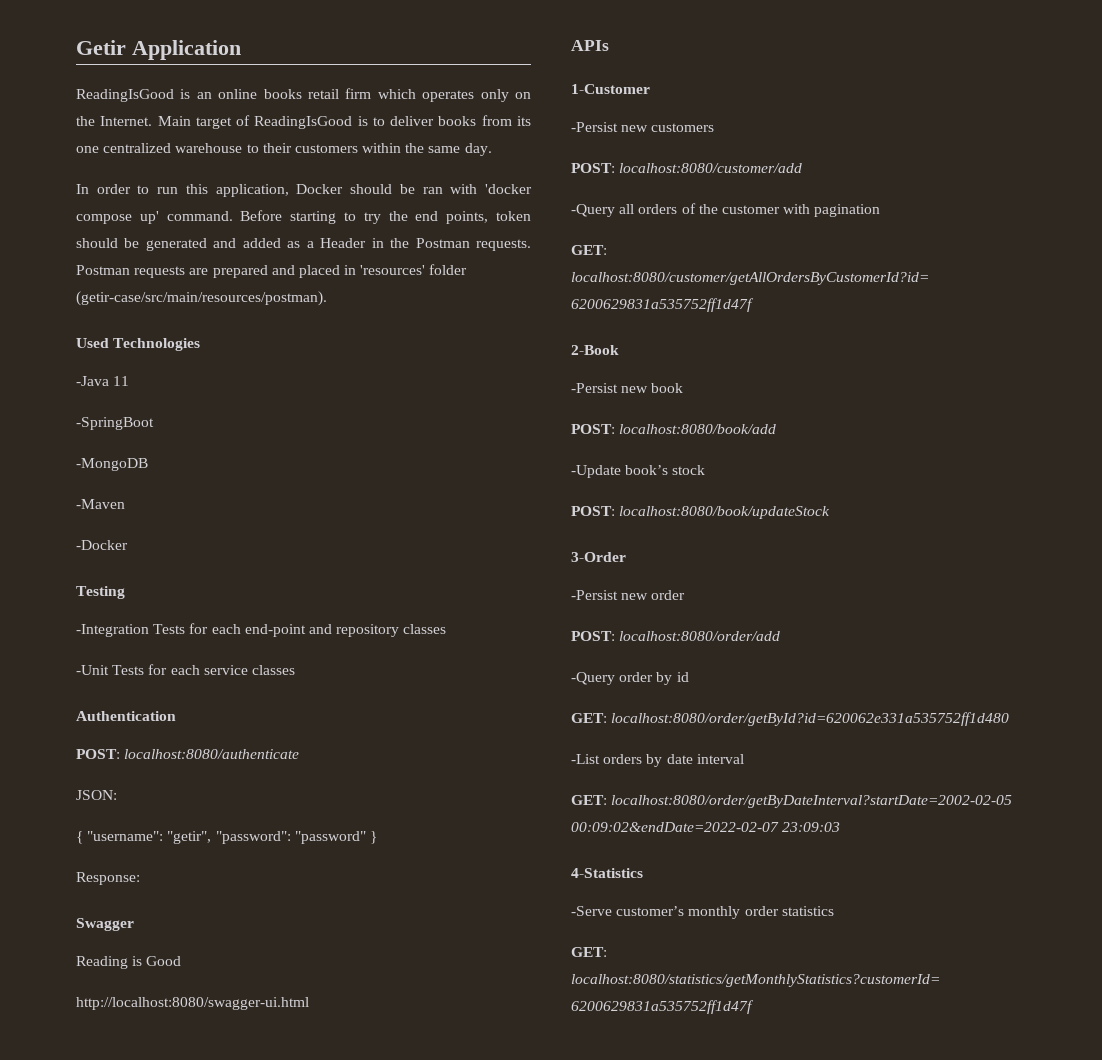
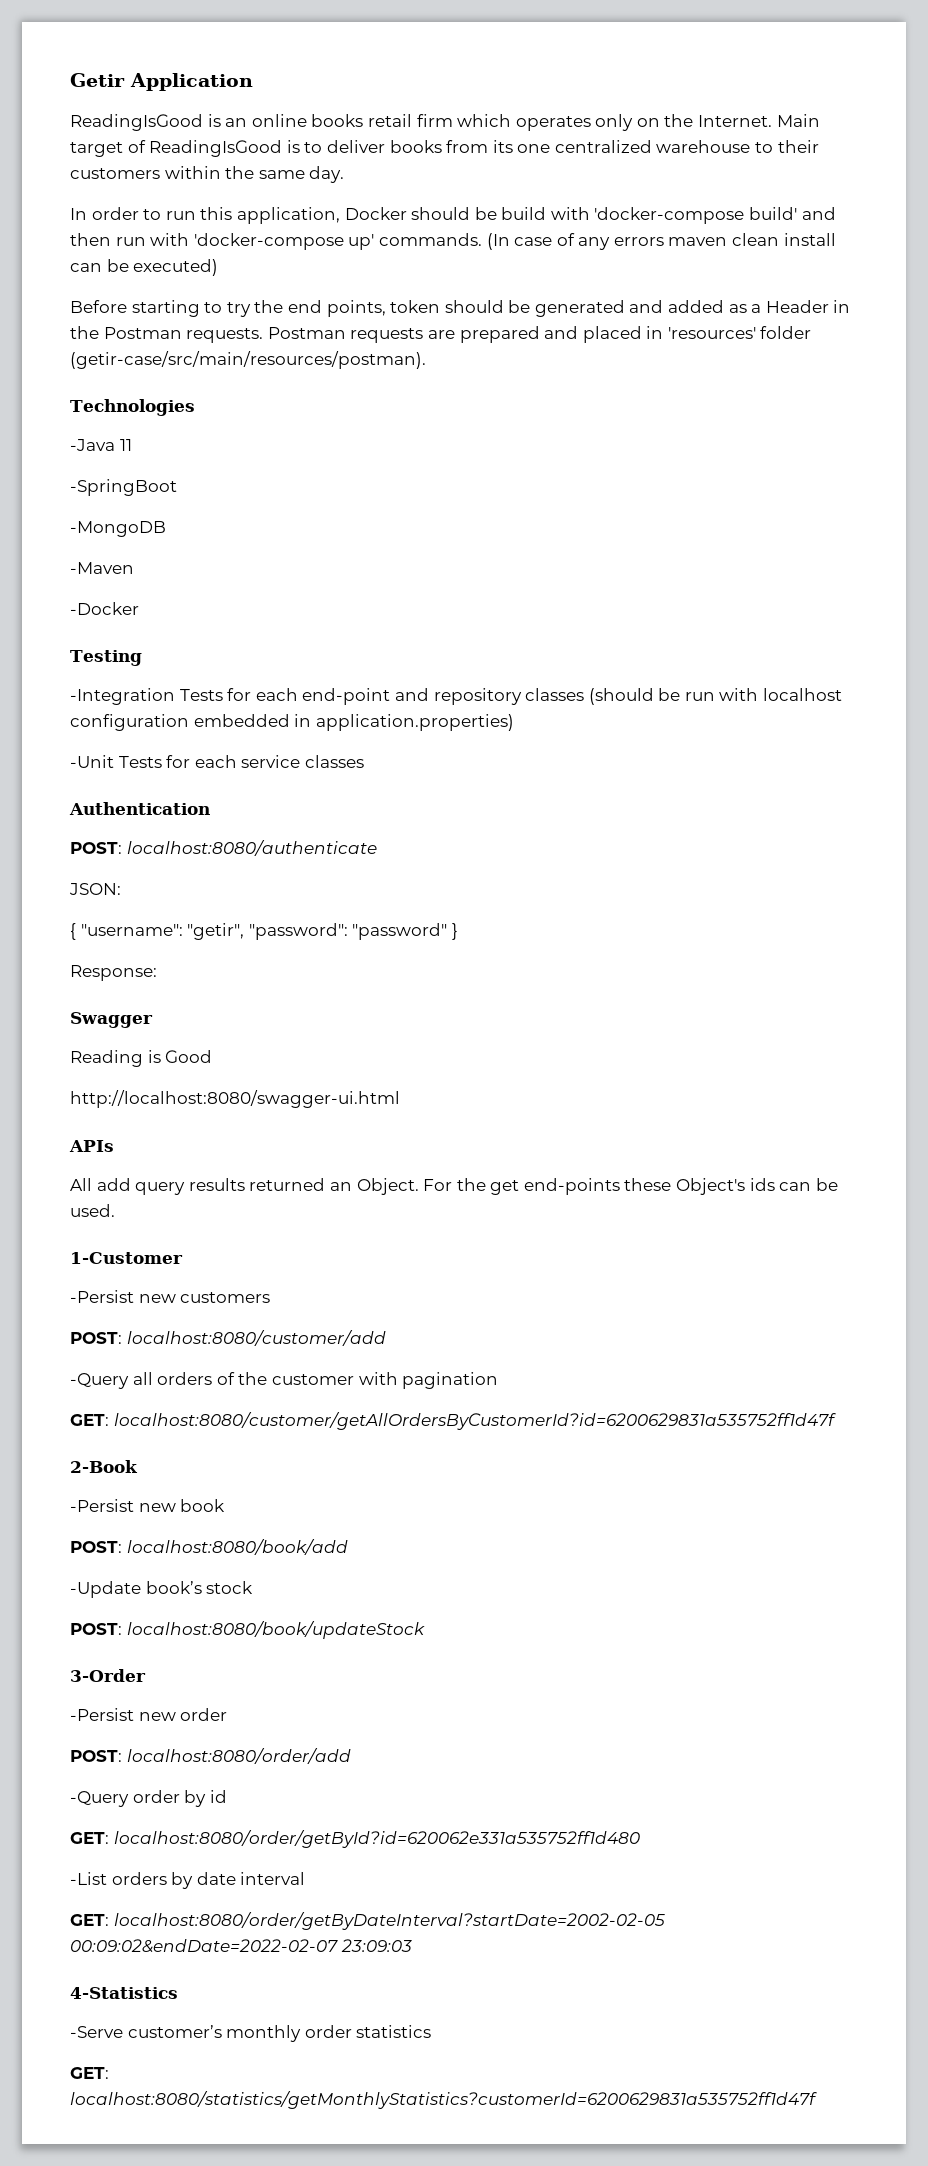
- In order to run this application, Docker should be ran with 'docker compose up' command. Before starting to try the end points, token should be generated and added as a Header in the Postman requests.
+ In order to run this application, Docker should be build with 'docker-compose build' and then run with 'docker-compose up' commands. (In case of any errors maven clean install can be executed)
+ Before starting to try the end points, token should be generated and added as a Header in the Postman requests.
- Used Technologies
+ Technologies
- -Integration Tests for each end-point and repository classes
+ -Integration Tests for each end-point and repository classes (should be run with localhost configuration embedded in application.properties)
+ All add query results returned an Object. For the get end-points these Object's ids can be used.

